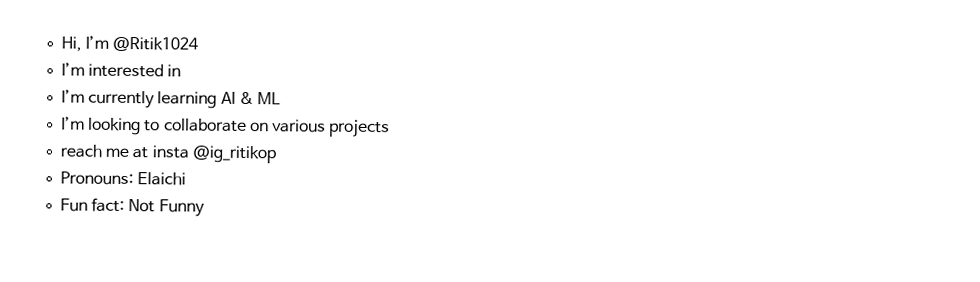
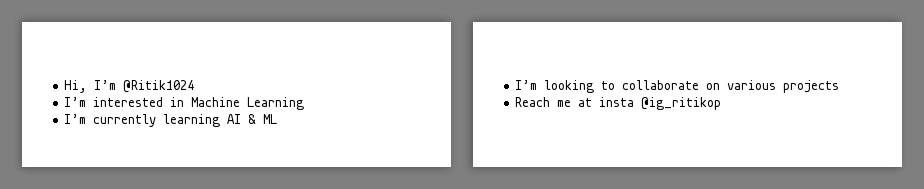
- I’m interested in
+ I’m interested in Machine Learning
- reach me at insta @ig_ritikop
+ Reach me at insta @ig_ritikop
- Pronouns: Elaichi
- Fun fact: Not Funny

